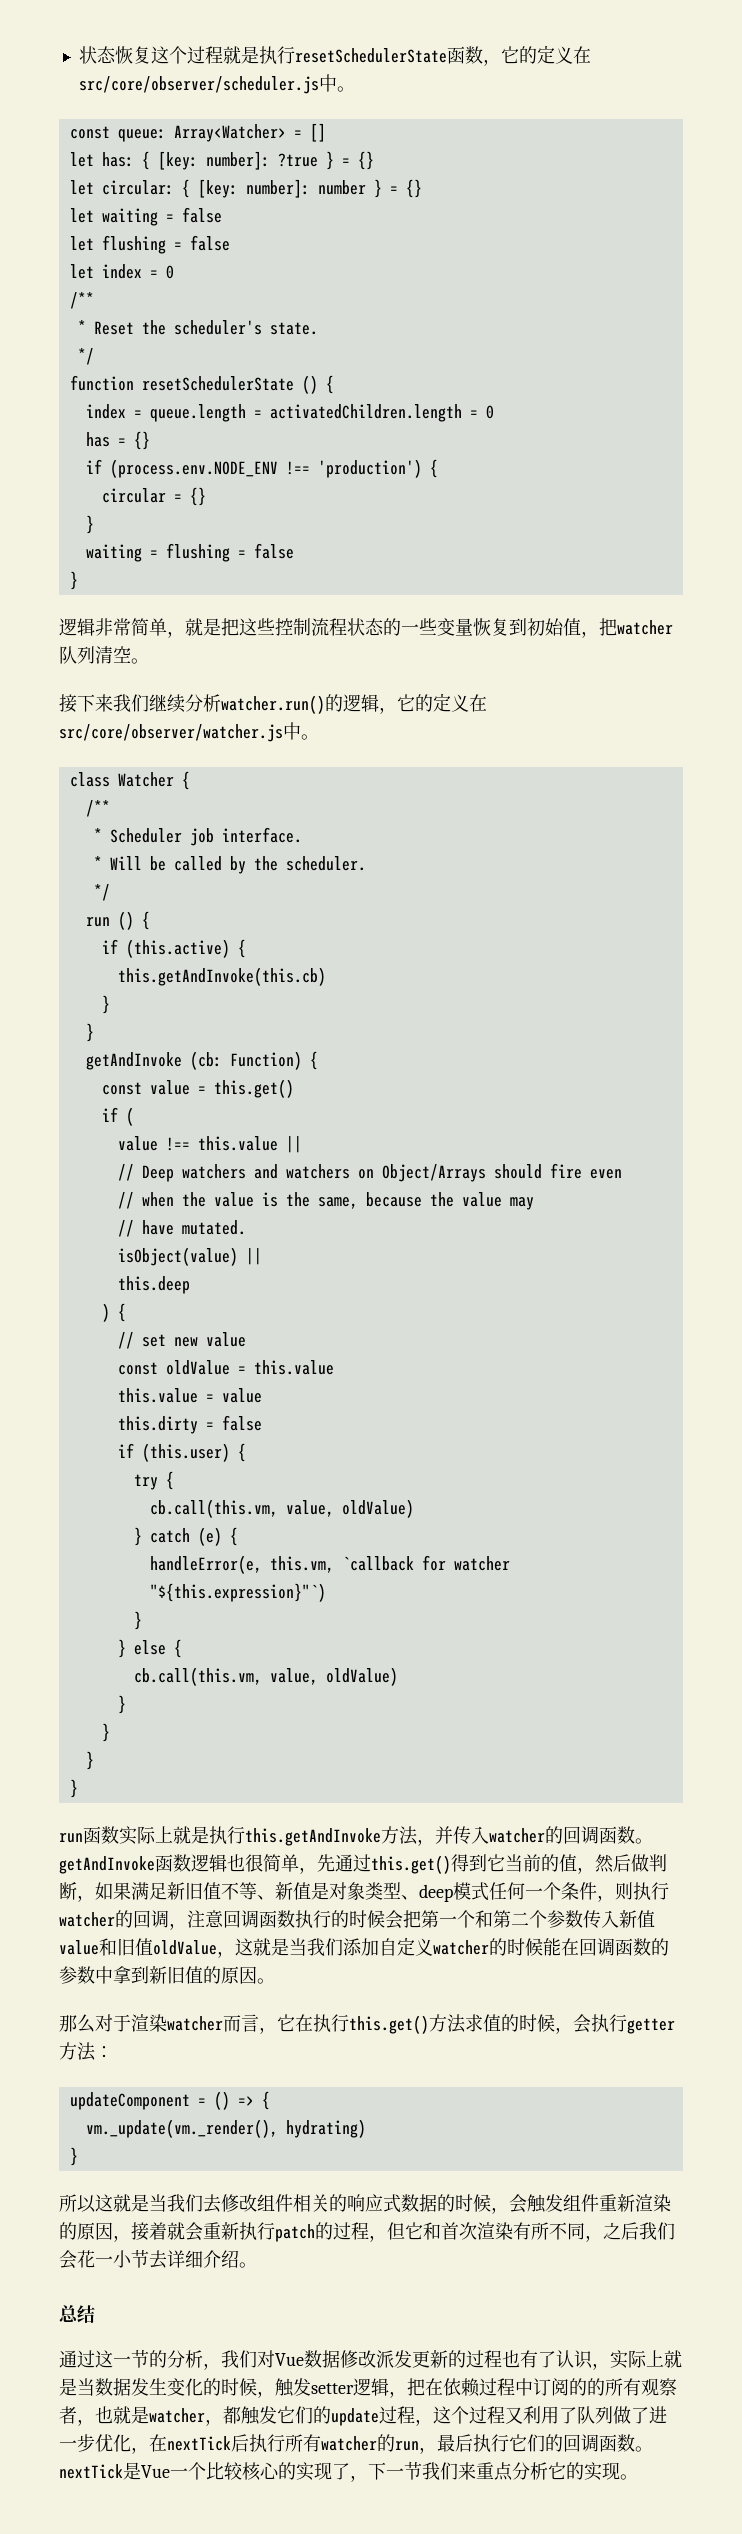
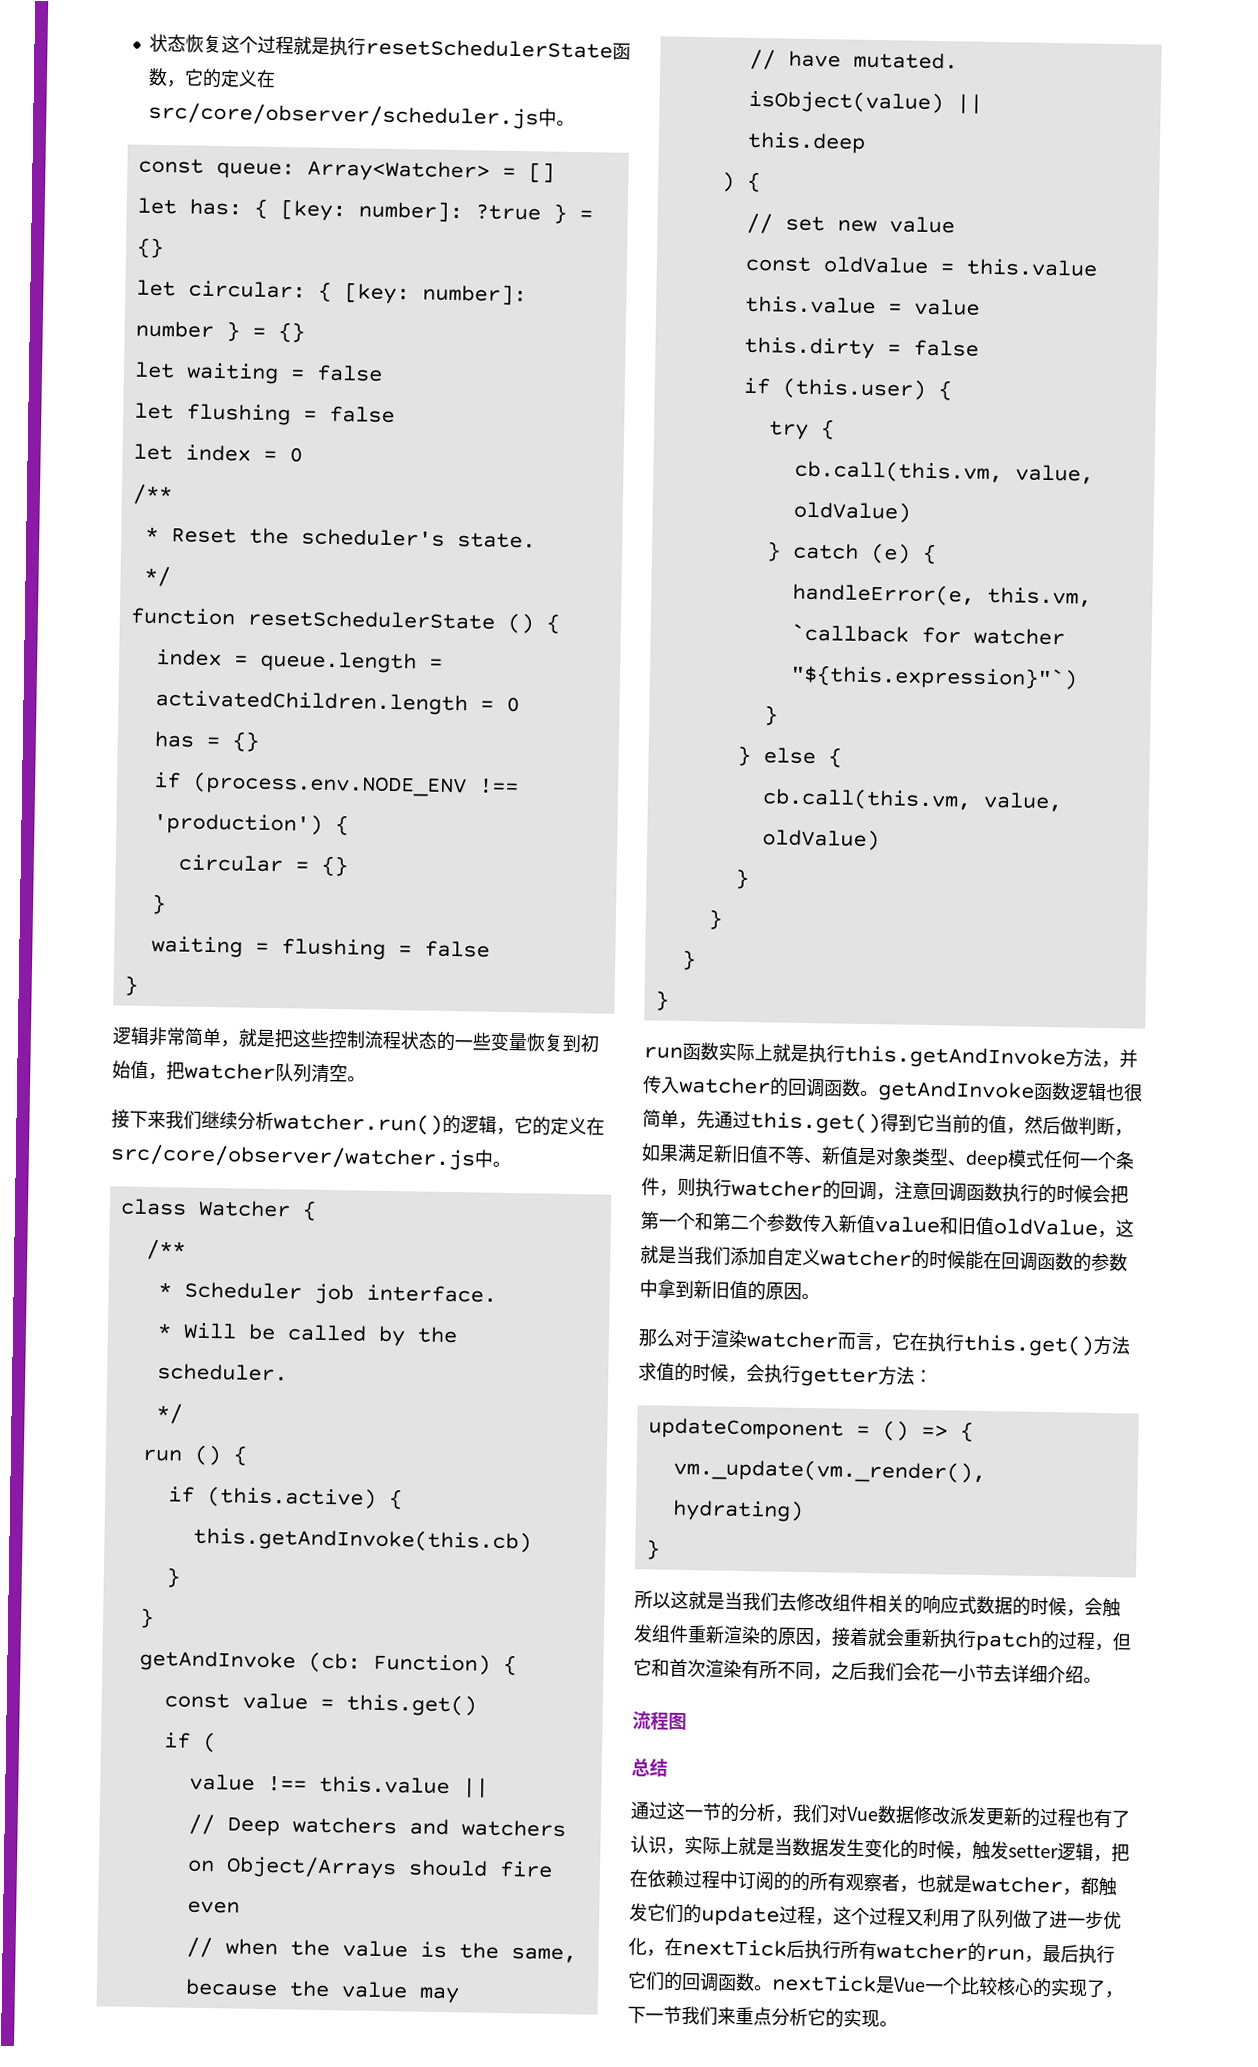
+ 流程图

